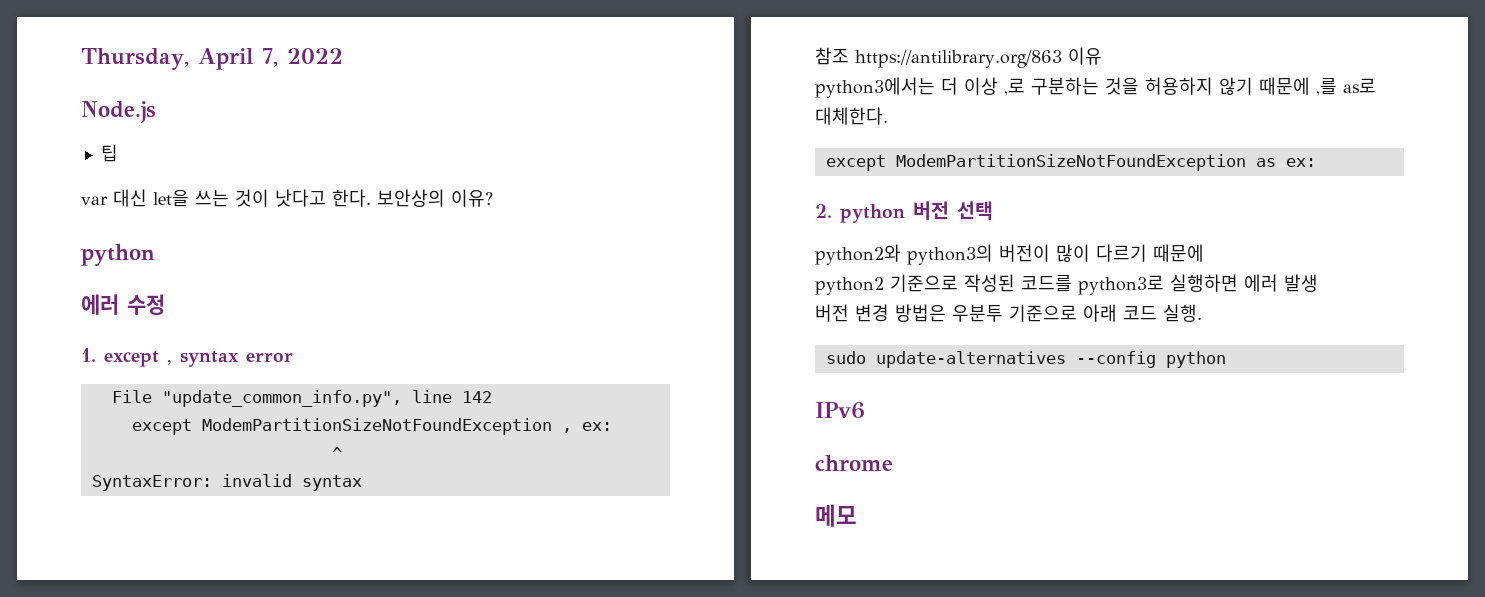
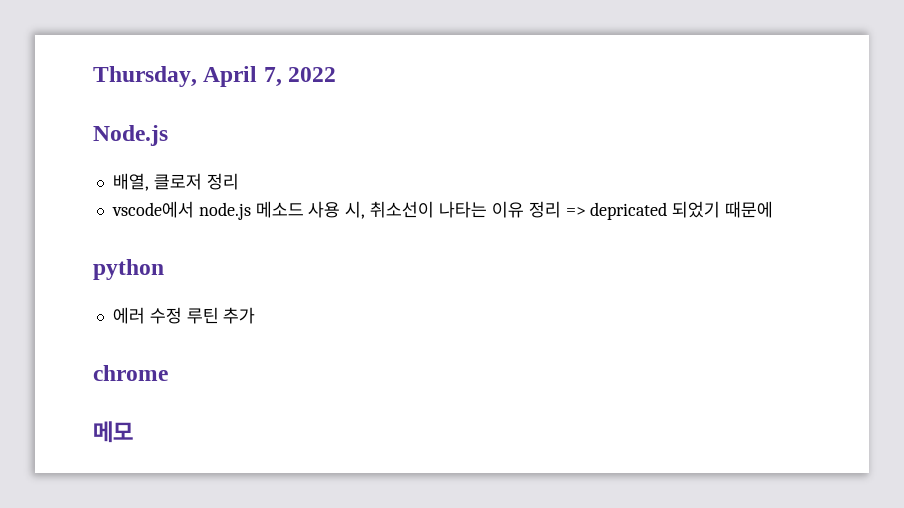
- 팁
- var 대신 let을 쓰는 것이 낫다고 한다. 보안상의 이유?
+ 배열, 클로저 정리
+ vscode에서 node.js 메소드 사용 시, 취소선이 나타는 이유 정리 => depricated 되었기 때문에
  python
- 에러 수정
- 1. except , syntax error
- File "update_common_info.py", line 142
- except ModemPartitionSizeNotFoundException , ex:
- ^
- SyntaxError: invalid syntax
- 참조 https://antilibrary.org/863 이유
- python3에서는 더 이상 ,로 구분하는 것을 허용하지 않기 때문에 ,를 as로 대체한다.
- except ModemPartitionSizeNotFoundException as ex:
- 2. python 버전 선택
- python2와 python3의 버전이 많이 다르기 때문에
- python2 기준으로 작성된 코드를 python3로 실행하면 에러 발생
- 버전 변경 방법은 우분투 기준으로 아래 코드 실행.
- sudo update-alternatives --config python
- IPv6
+ 에러 수정 루틴 추가

